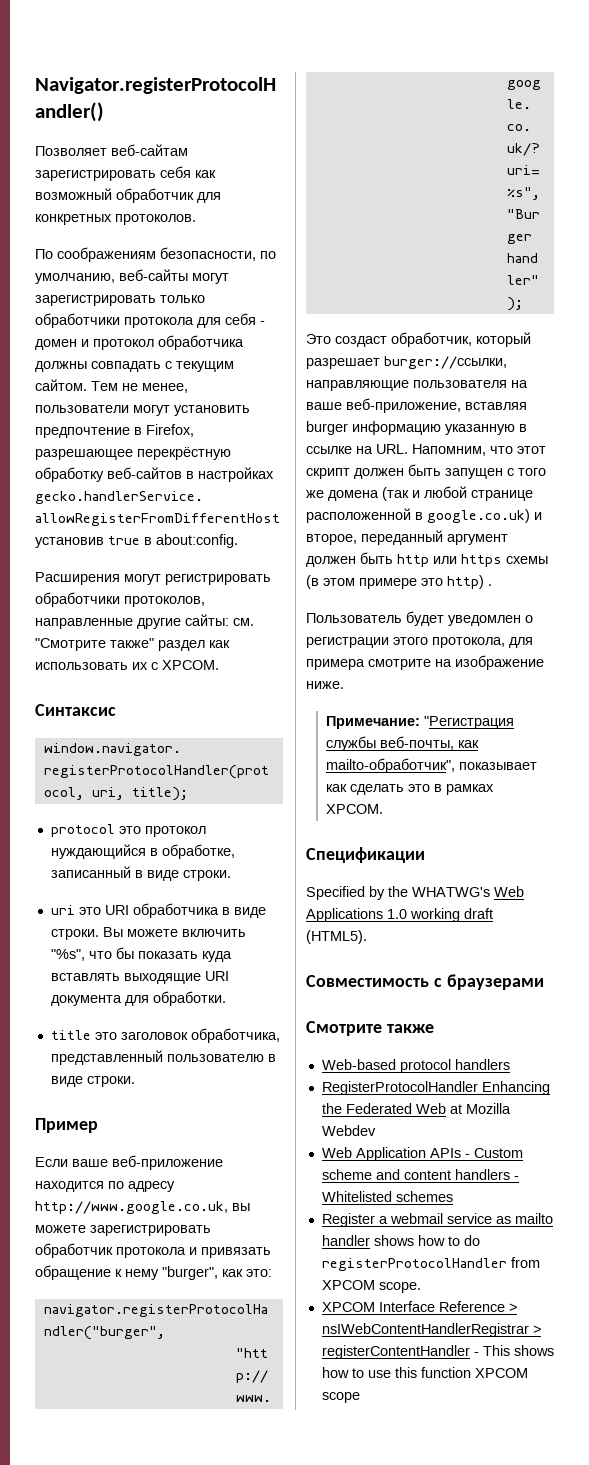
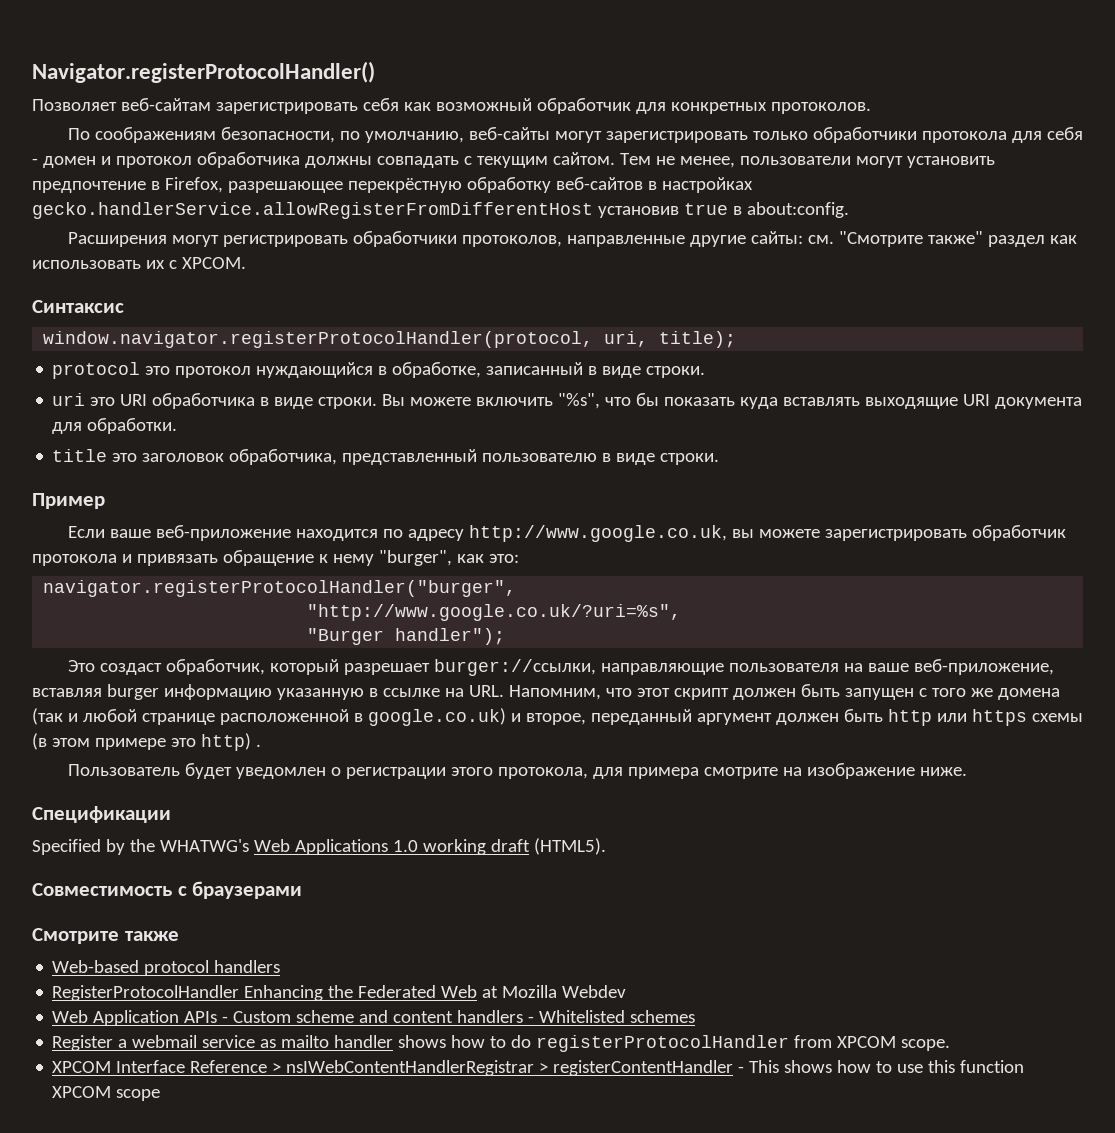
- Примечание: "Регистрация службы веб-почты, как mailto-обработчик", показывает как сделать это в рамках XPCOM.

